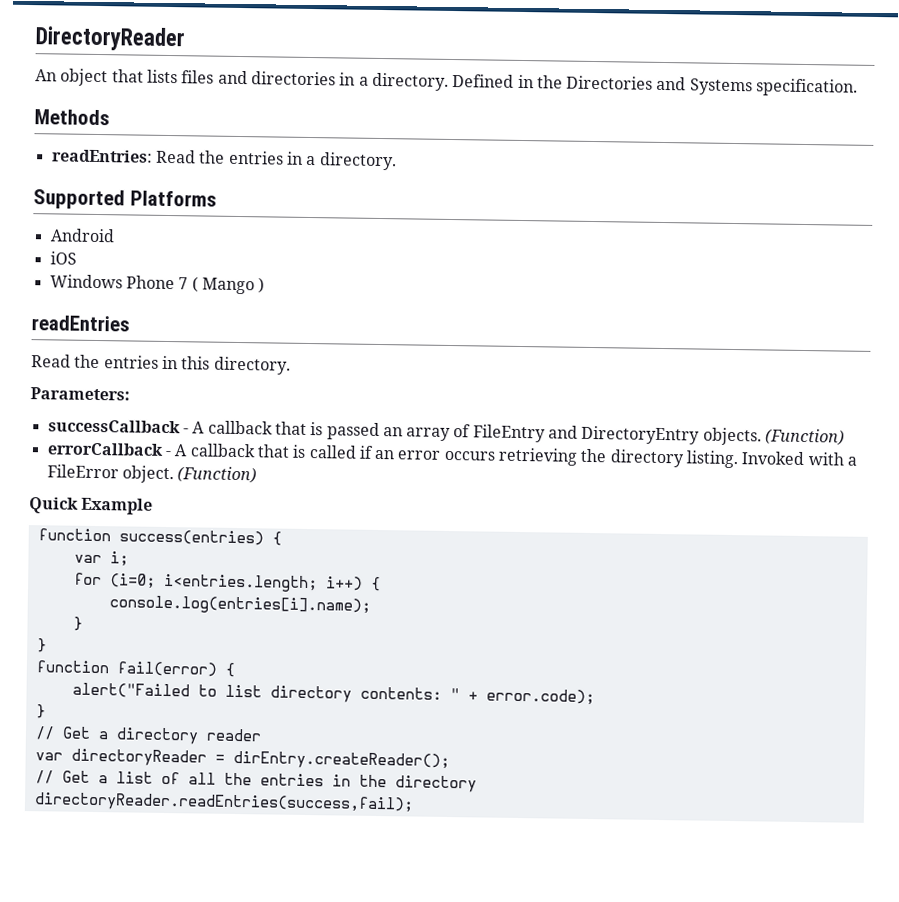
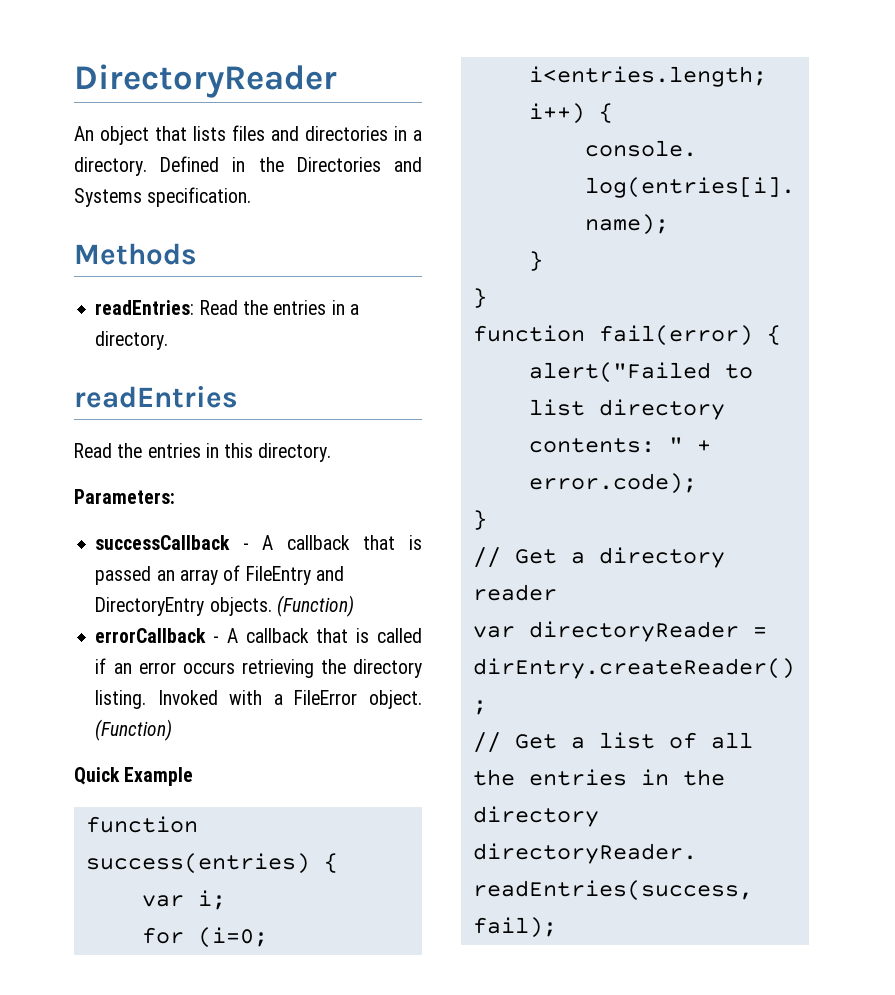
- Supported Platforms
- Android
- iOS
- Windows Phone 7 ( Mango )

